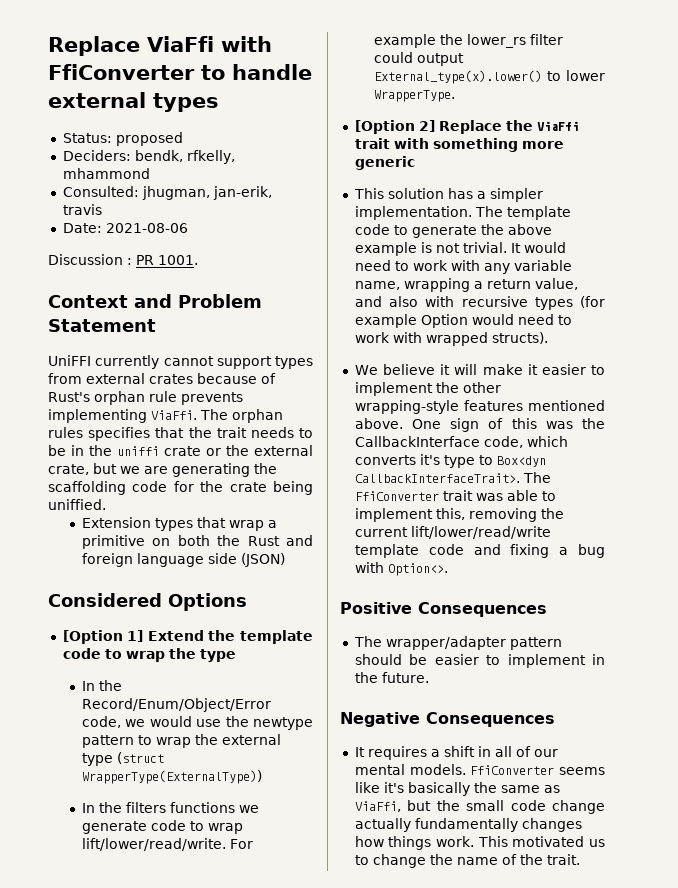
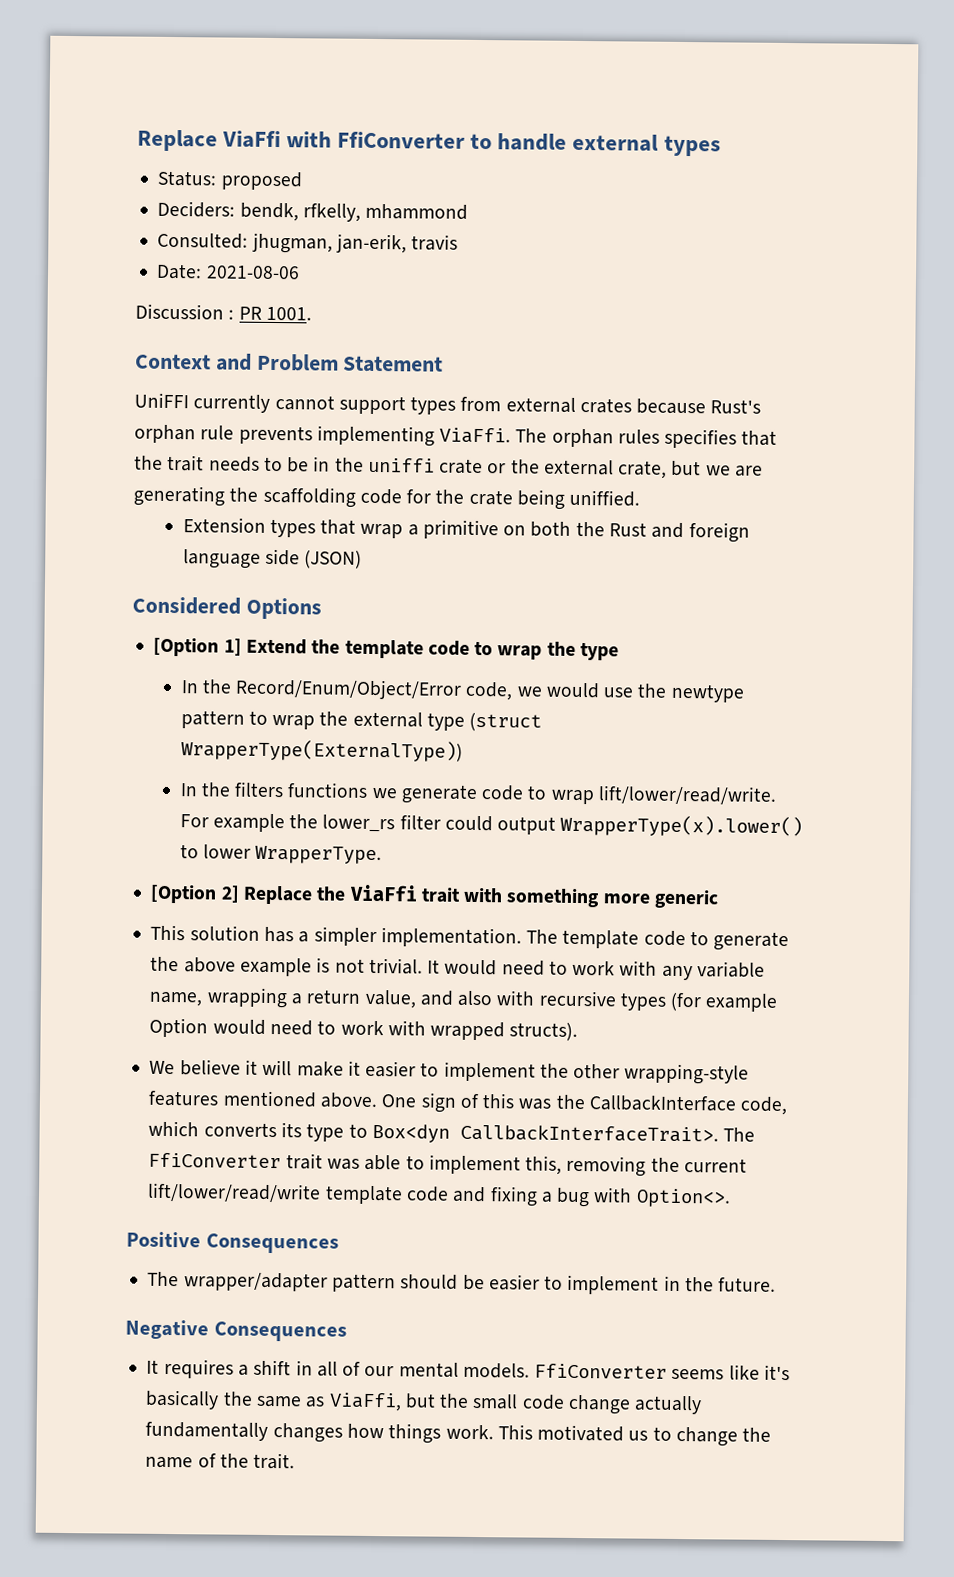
- UniFFI currently cannot support types from external crates because of Rust's orphan rule prevents implementing ViaFfi.
+ UniFFI currently cannot support types from external crates because Rust's orphan rule prevents implementing ViaFfi.
- For example the lower_rs filter could output External_type(x).lower() to lower WrapperType.
+ For example the lower_rs filter could output WrapperType(x).lower() to lower WrapperType.
- One sign of this was the CallbackInterface code, which converts it's type to Box<dyn CallbackInterfaceTrait>.
+ One sign of this was the CallbackInterface code, which converts its type to Box<dyn CallbackInterfaceTrait>.

